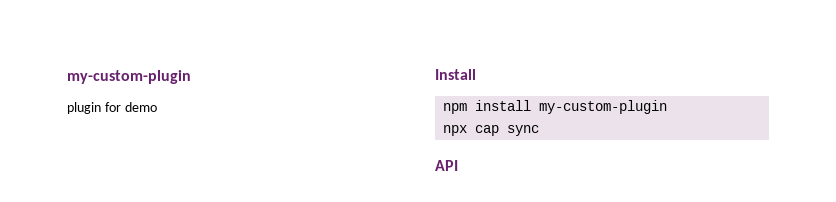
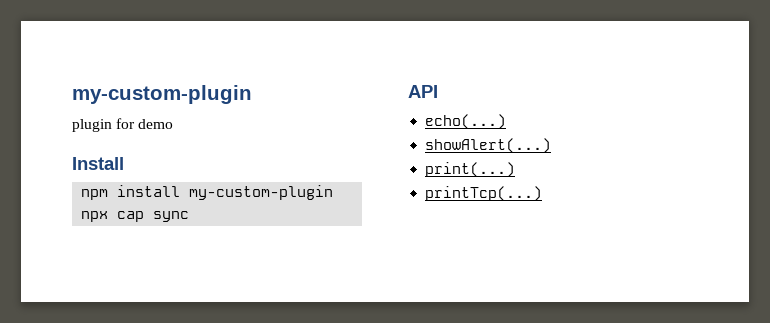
+ echo(...)
+ showAlert(...)
+ print(...)
+ printTcp(...)

